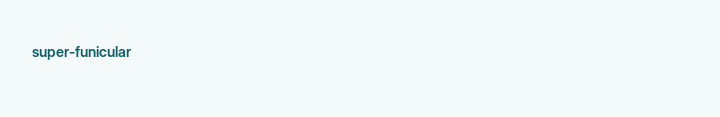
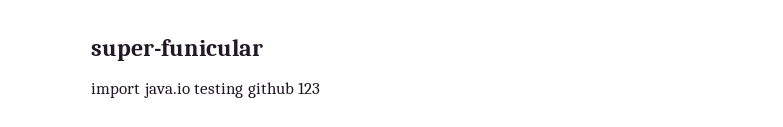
+ import java.io testing github 123

